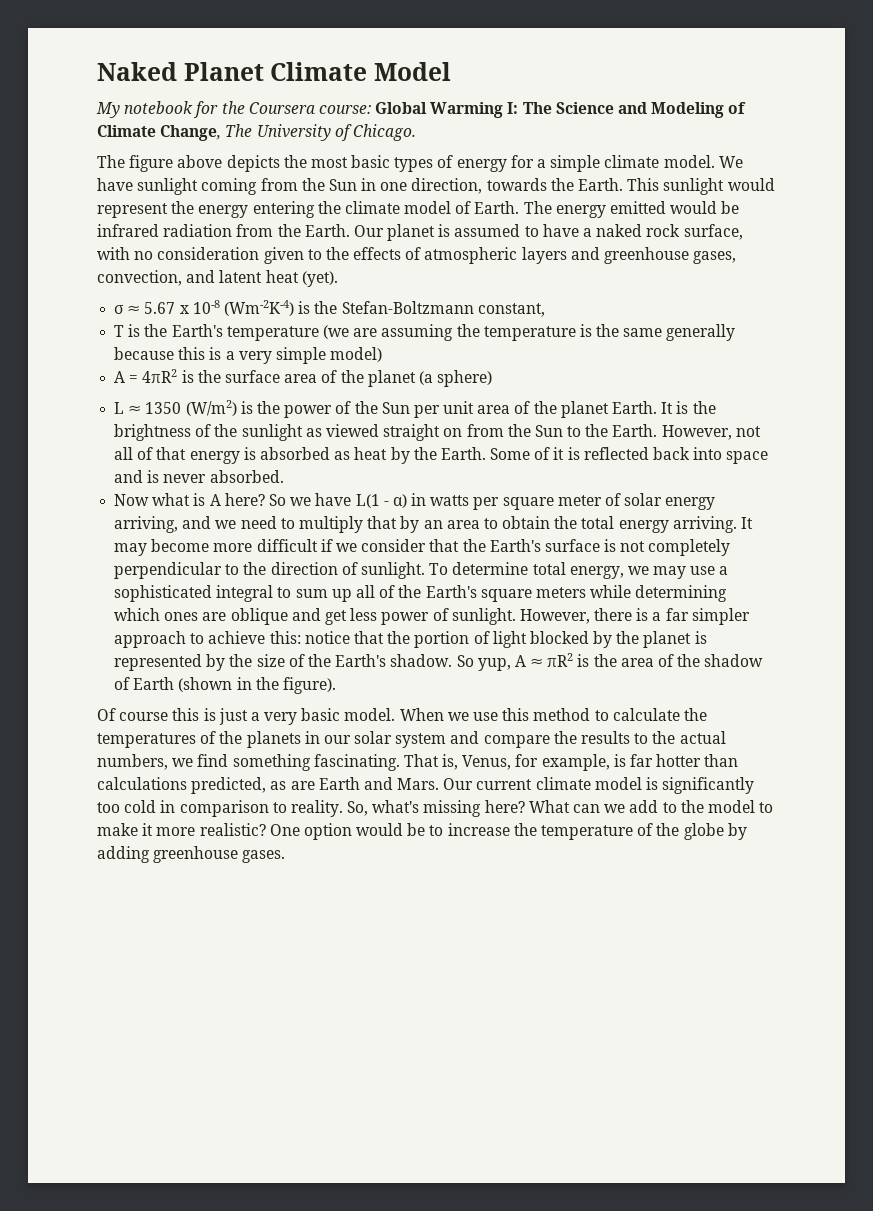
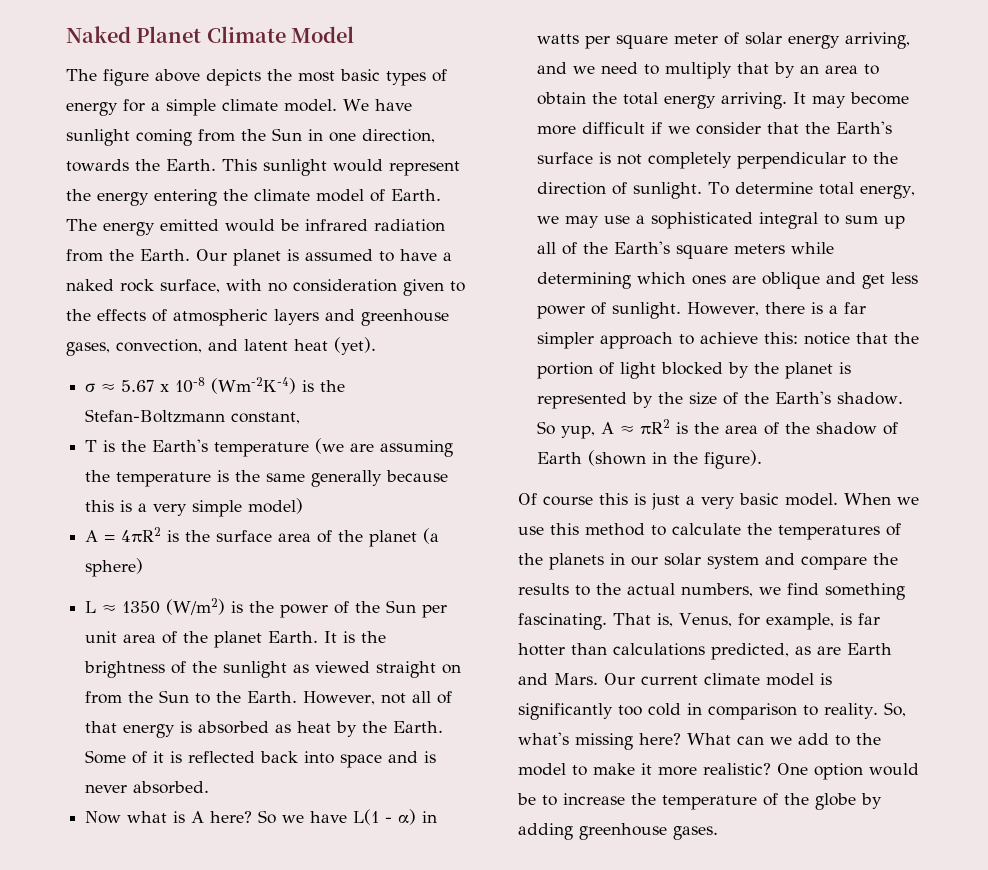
- My notebook for the Coursera course: Global Warming I: The Science and Modeling of Climate Change, The University of Chicago.

